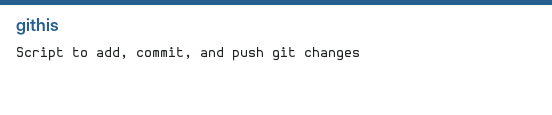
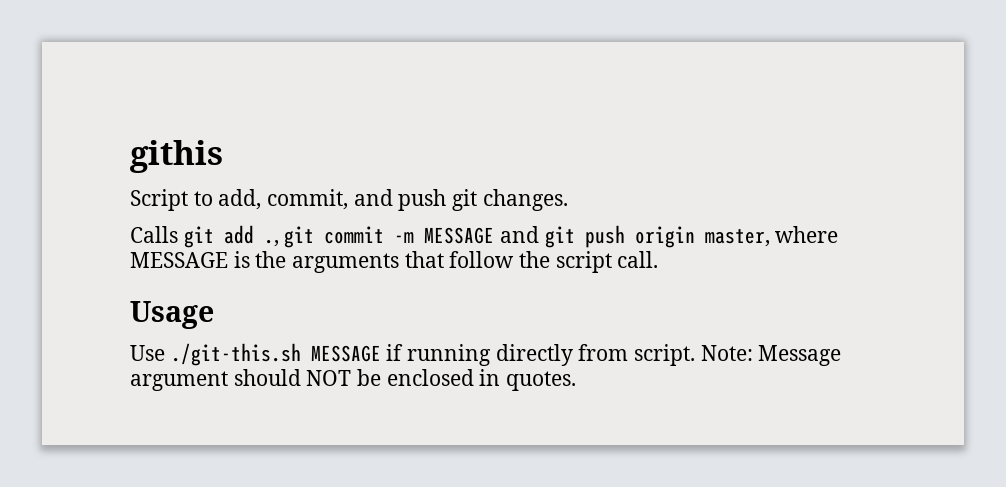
- Script to add, commit, and push git changes
+ Script to add, commit, and push git changes.
+ Calls git add ., git commit -m MESSAGE and git push origin master, where MESSAGE is the arguments that follow the script call.
+ Usage
+ Use ./git-this.sh MESSAGE if running directly from script. Note: Message argument should NOT be enclosed in quotes.

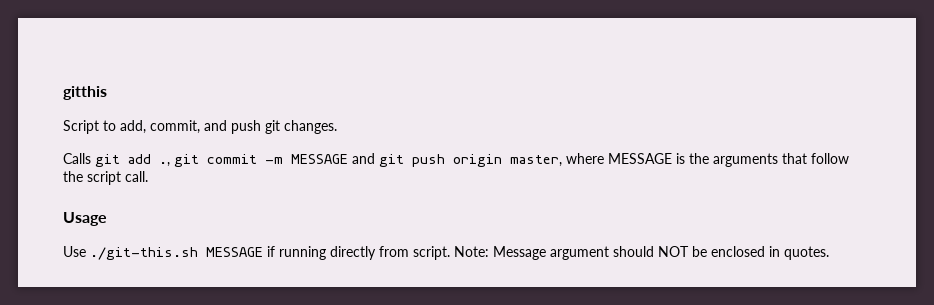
- githis
+ gitthis

